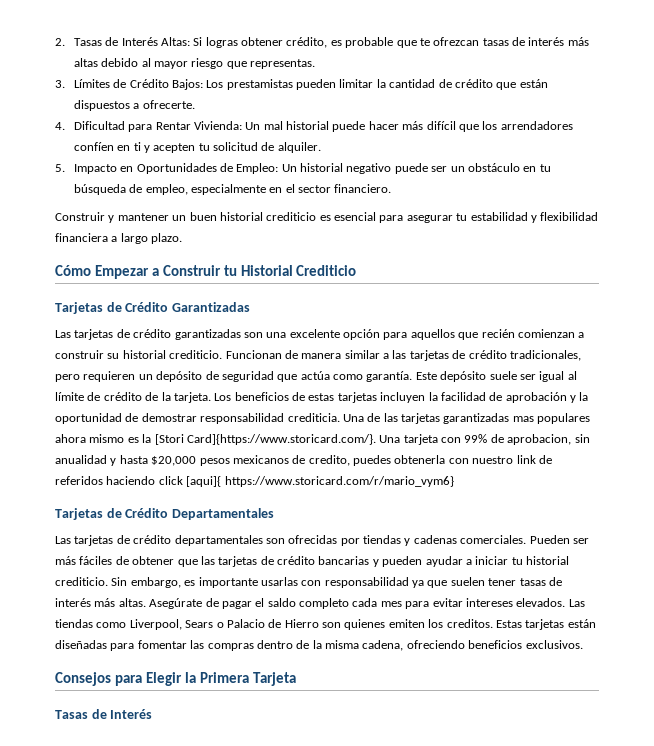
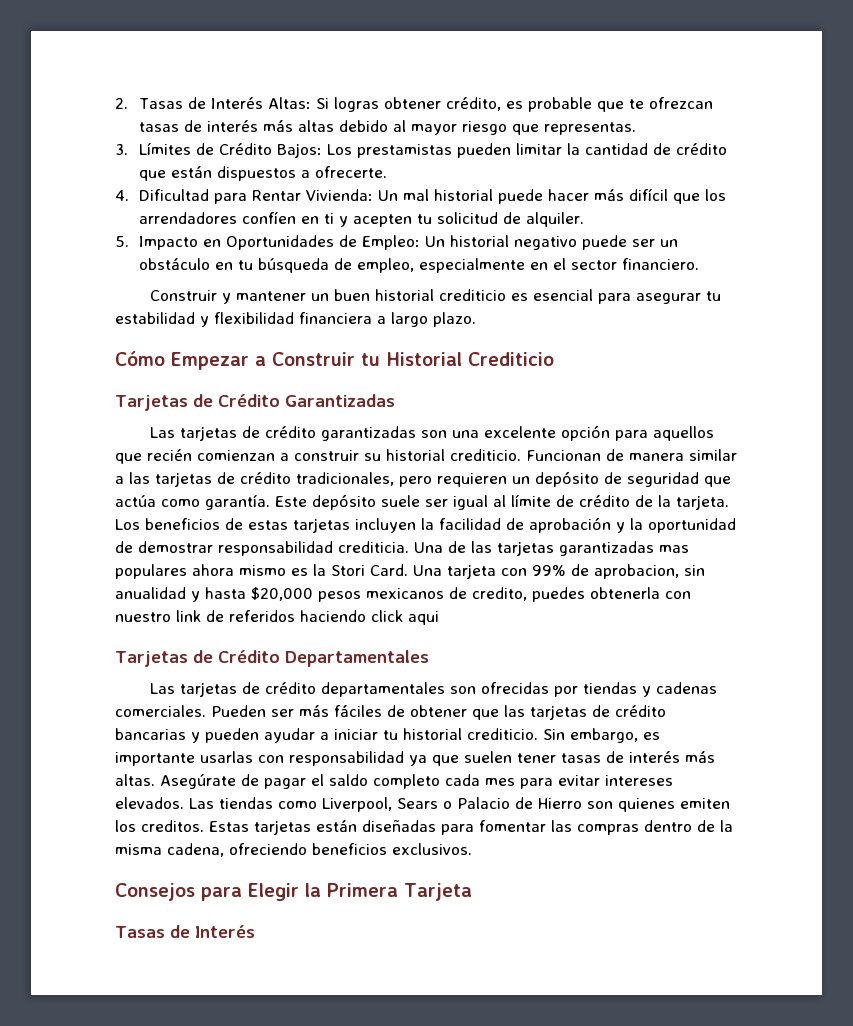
- Una de las tarjetas garantizadas mas populares ahora mismo es la [Stori Card]{https://www.storicard.com/}. Una tarjeta con 99% de aprobacion, sin anualidad y hasta $20,000 pesos mexicanos de credito, puedes obtenerla con nuestro link de referidos haciendo click [aqui]{ https://www.storicard.com/r/mario_vym6}
+ Una de las tarjetas garantizadas mas populares ahora mismo es la Stori Card. Una tarjeta con 99% de aprobacion, sin anualidad y hasta $20,000 pesos mexicanos de credito, puedes obtenerla con nuestro link de referidos haciendo click aqui

